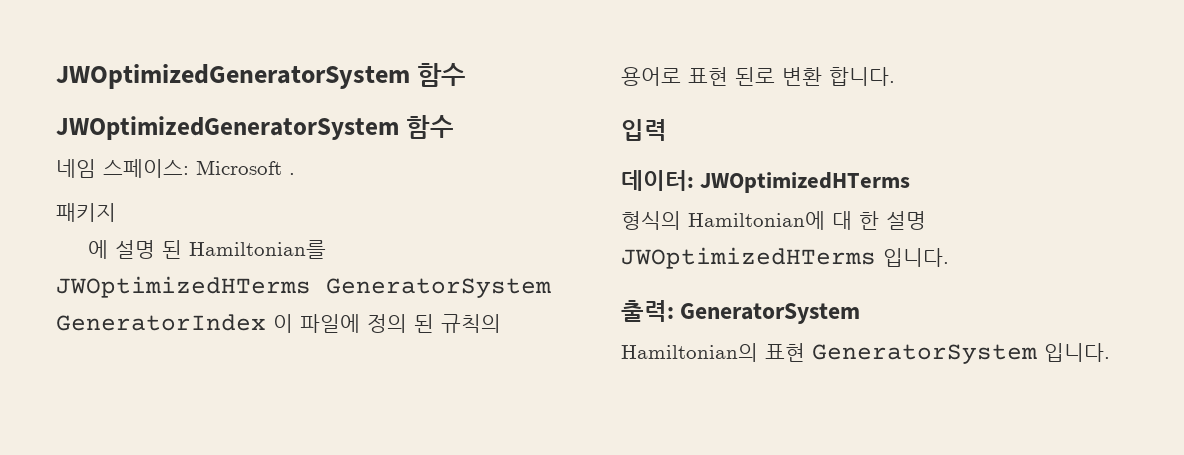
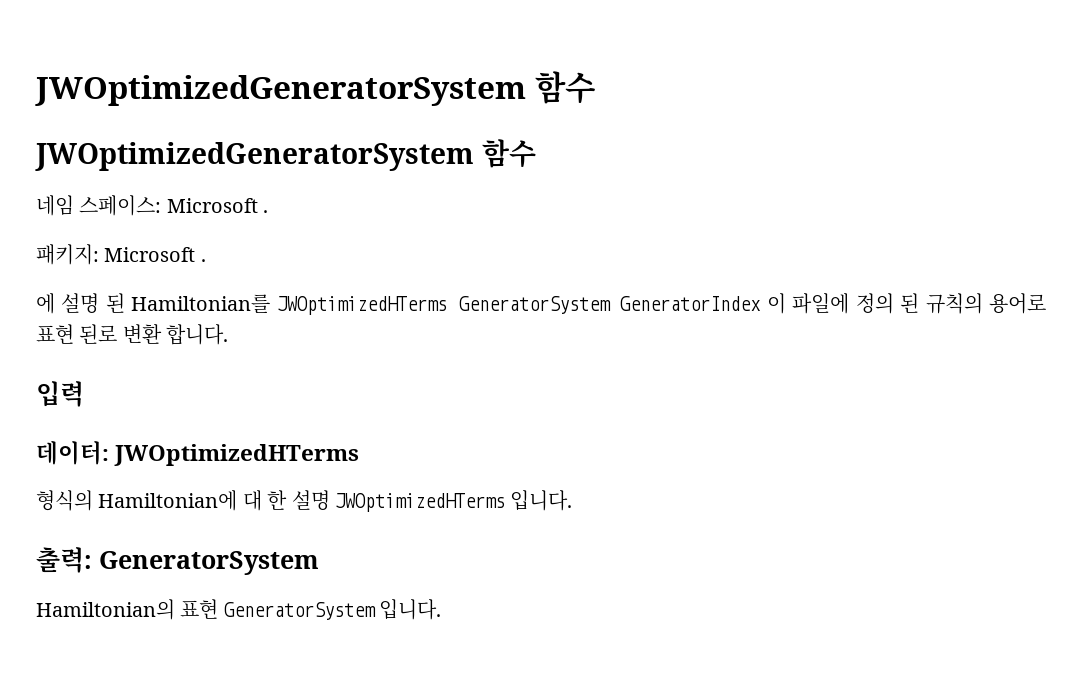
- 패키지
+ 패키지: Microsoft .

